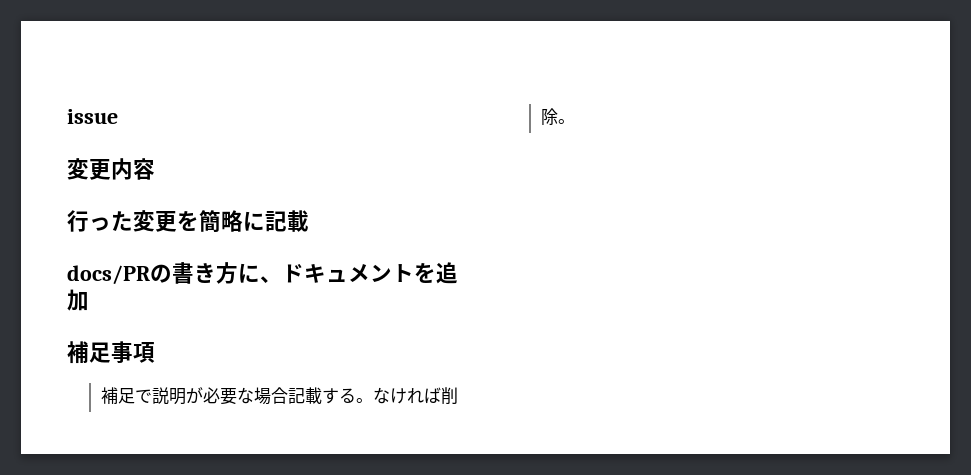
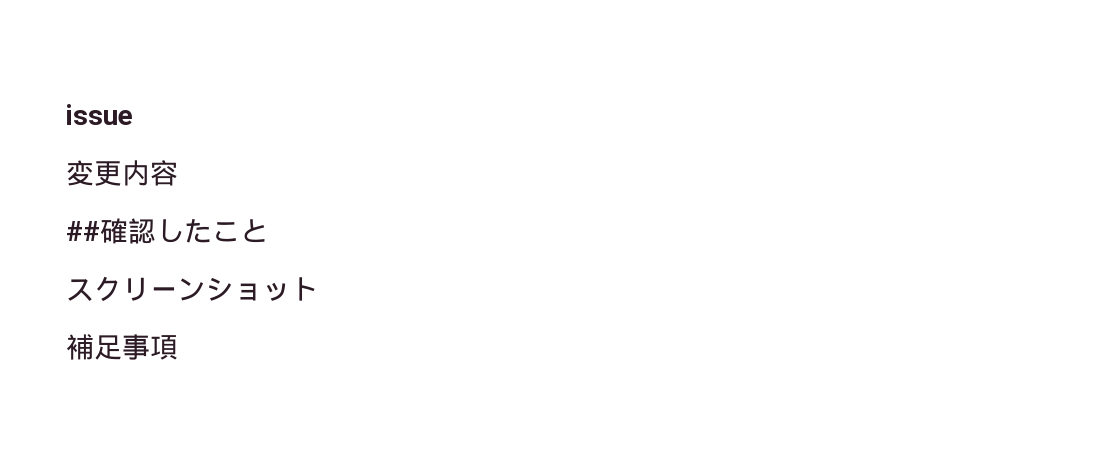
- 行った変更を簡略に記載
- docs/PRの書き方に、ドキュメントを追加
+ ##確認したこと
+ スクリーンショット
- 補足で説明が必要な場合記載する。なければ削除。

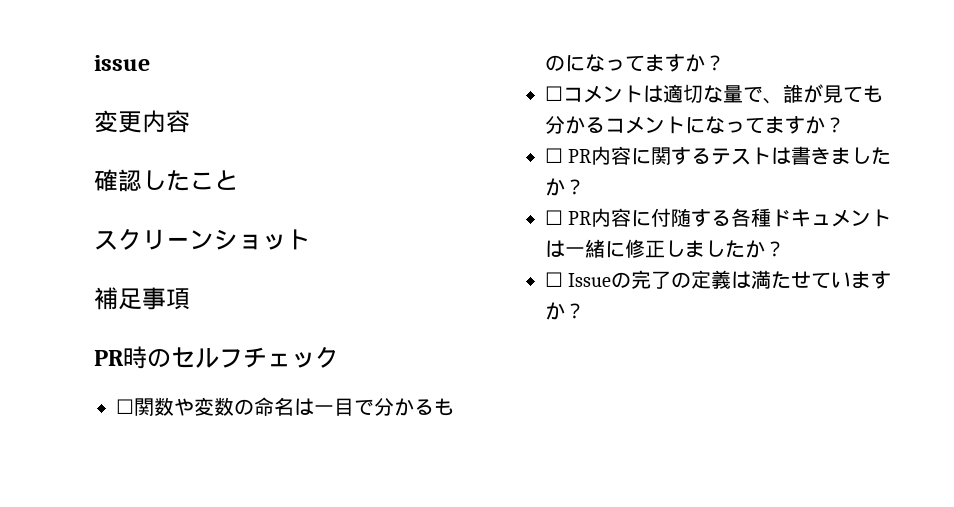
- ##確認したこと
+ 確認したこと
+ PR時のセルフチェック
+ ☐関数や変数の命名は一目で分かるものになってますか？
+ ☐コメントは適切な量で、誰が見ても分かるコメントになってますか？
+ ☐ PR内容に関するテストは書きましたか？
+ ☐ PR内容に付随する各種ドキュメントは一緒に修正しましたか？
+ ☐ Issueの完了の定義は満たせていますか？

